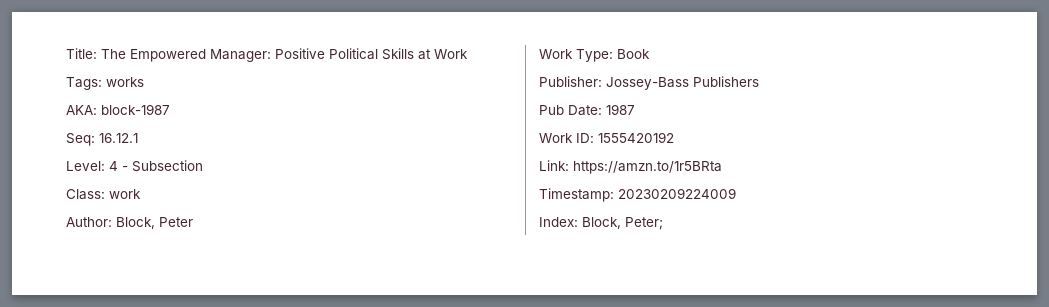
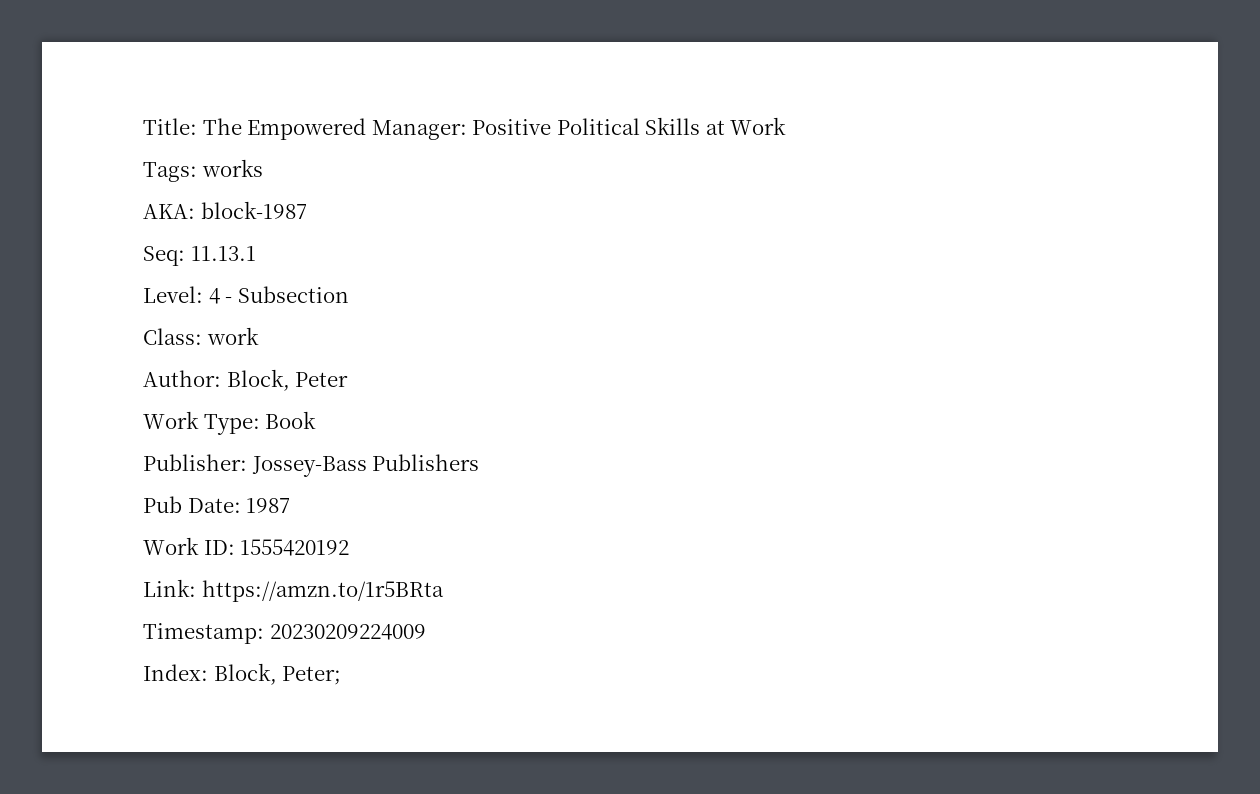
- Seq: 16.12.1
+ Seq: 11.13.1

